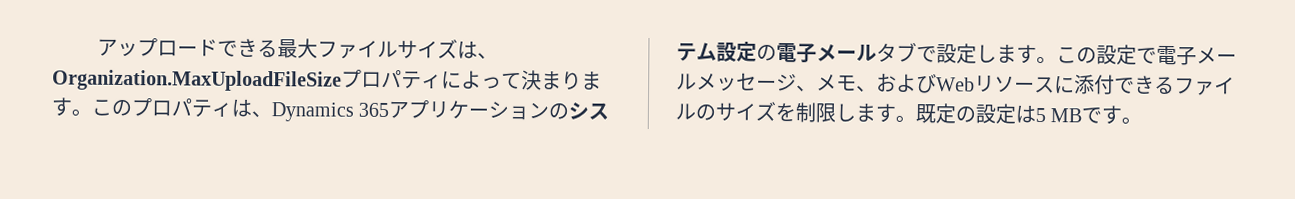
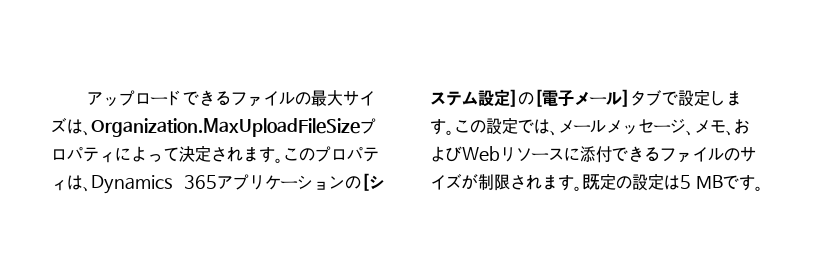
- アップロードできる最大ファイルサイズは、Organization.MaxUploadFileSizeプロパティによって決まります。
+ アップロードできるファイルの最大サイズは、Organization.MaxUploadFileSizeプロパティによって決定されます。
- このプロパティは、Dynamics 365アプリケーションのシステム設定の電子メールタブで設定します。
+ このプロパティは、Dynamics 365アプリケーションの[システム設定]の[電子メール]タブで設定します。
- この設定で電子メールメッセージ、メモ、およびWebリソースに添付できるファイルのサイズを制限します。
+ この設定では、メールメッセージ、メモ、およびWebリソースに添付できるファイルのサイズが制限されます。

